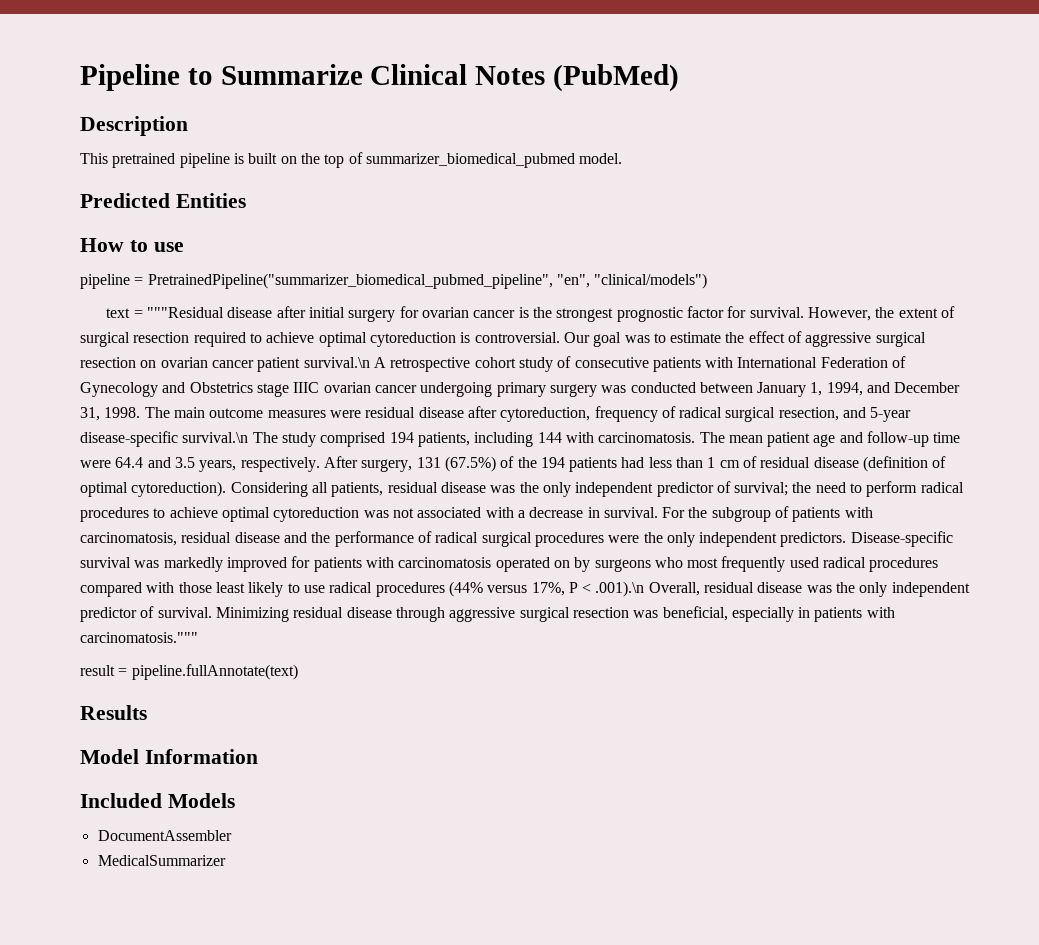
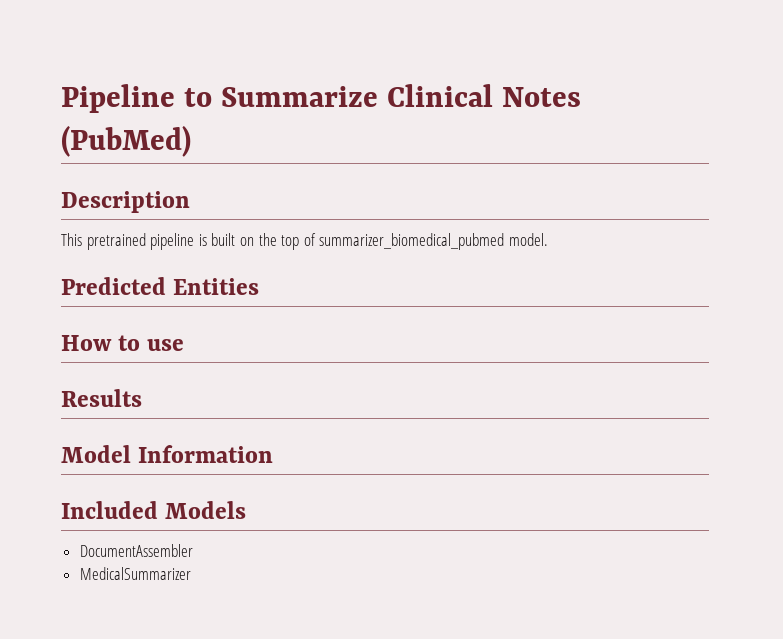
- pipeline = PretrainedPipeline("summarizer_biomedical_pubmed_pipeline", "en", "clinical/models")
- text = """Residual disease after initial surgery for ovarian cancer is the strongest prognostic factor for survival. However, the extent of surgical resection required to achieve optimal cytoreduction is controversial. Our goal was to estimate the effect of aggressive surgical resection on ovarian cancer patient survival.\n A retrospective cohort study of consecutive patients with International Federation of Gynecology and Obstetrics stage IIIC ovarian cancer undergoing primary surgery was conducted between January 1, 1994, and December 31, 1998. The main outcome measures were residual disease after cytoreduction, frequency of radical surgical resection, and 5-year disease-specific survival.\n The study comprised 194 patients, including 144 with carcinomatosis. The mean patient age and follow-up time were 64.4 and 3.5 years, respectively. After surgery, 131 (67.5%) of the 194 patients had less than 1 cm of residual disease (definition of optimal cytoreduction). Considering all patients, residual disease was the only independent predictor of survival; the need to perform radical procedures to achieve optimal cytoreduction was not associated with a decrease in survival. For the subgroup of patients with carcinomatosis, residual disease and the performance of radical surgical procedures were the only independent predictors. Disease-specific survival was markedly improved for patients with carcinomatosis operated on by surgeons who most frequently used radical procedures compared with those least likely to use radical procedures (44% versus 17%, P < .001).\n Overall, residual disease was the only independent predictor of survival. Minimizing residual disease through aggressive surgical resection was beneficial, especially in patients with carcinomatosis."""
- result = pipeline.fullAnnotate(text)

